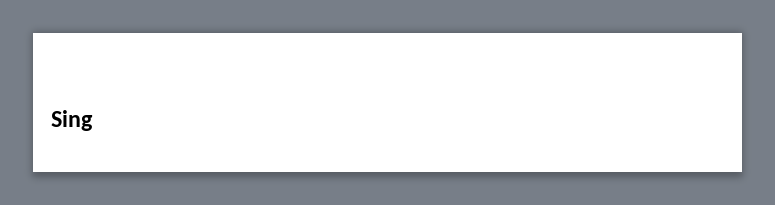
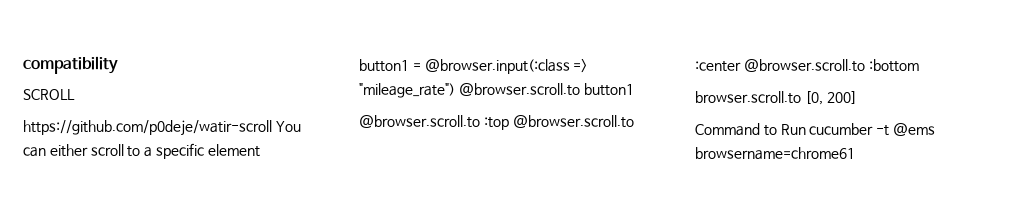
- Sing
+ compatibility
+ SCROLL
+ https://github.com/p0deje/watir-scroll You can either scroll to a specific element
+ button1 = @browser.input(:class => "mileage_rate") @browser.scroll.to button1
+ @browser.scroll.to :top @browser.scroll.to :center @browser.scroll.to :bottom
+ browser.scroll.to [0, 200]
+ Command to Run cucumber -t @ems browsername=chrome61

